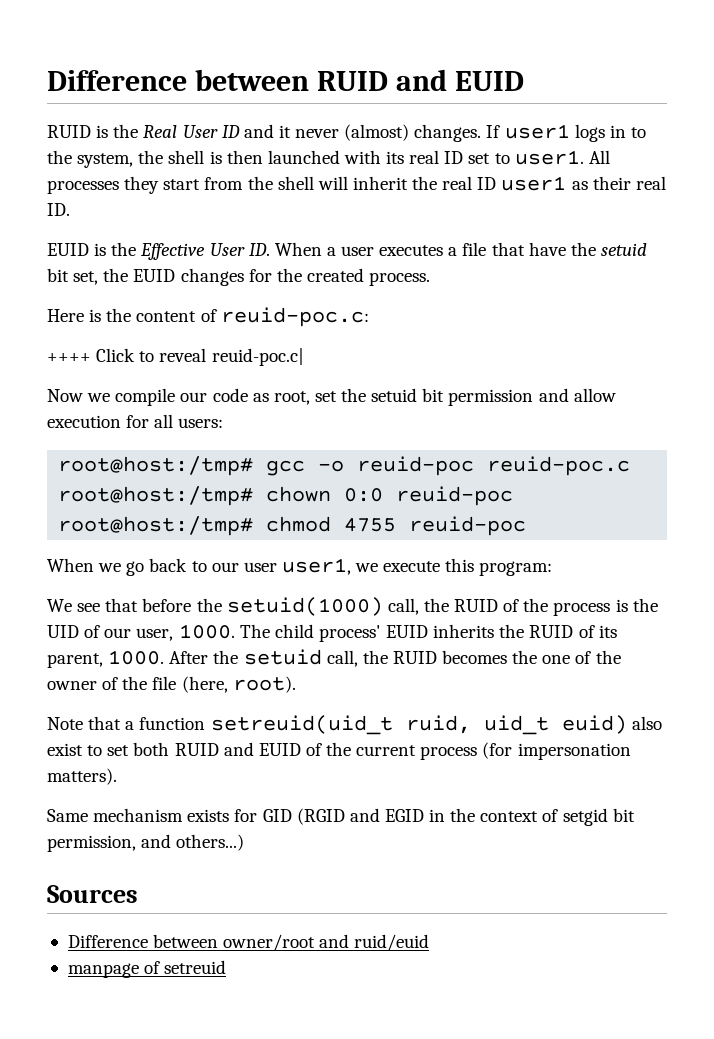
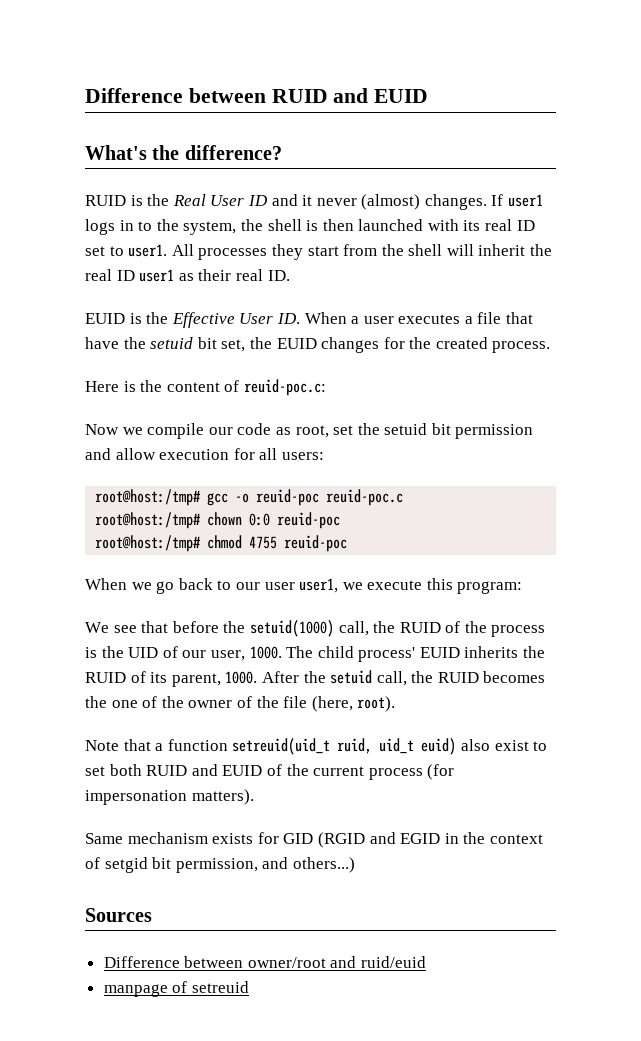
+ What's the difference?
- ++++ Click to reveal reuid-poc.c|

